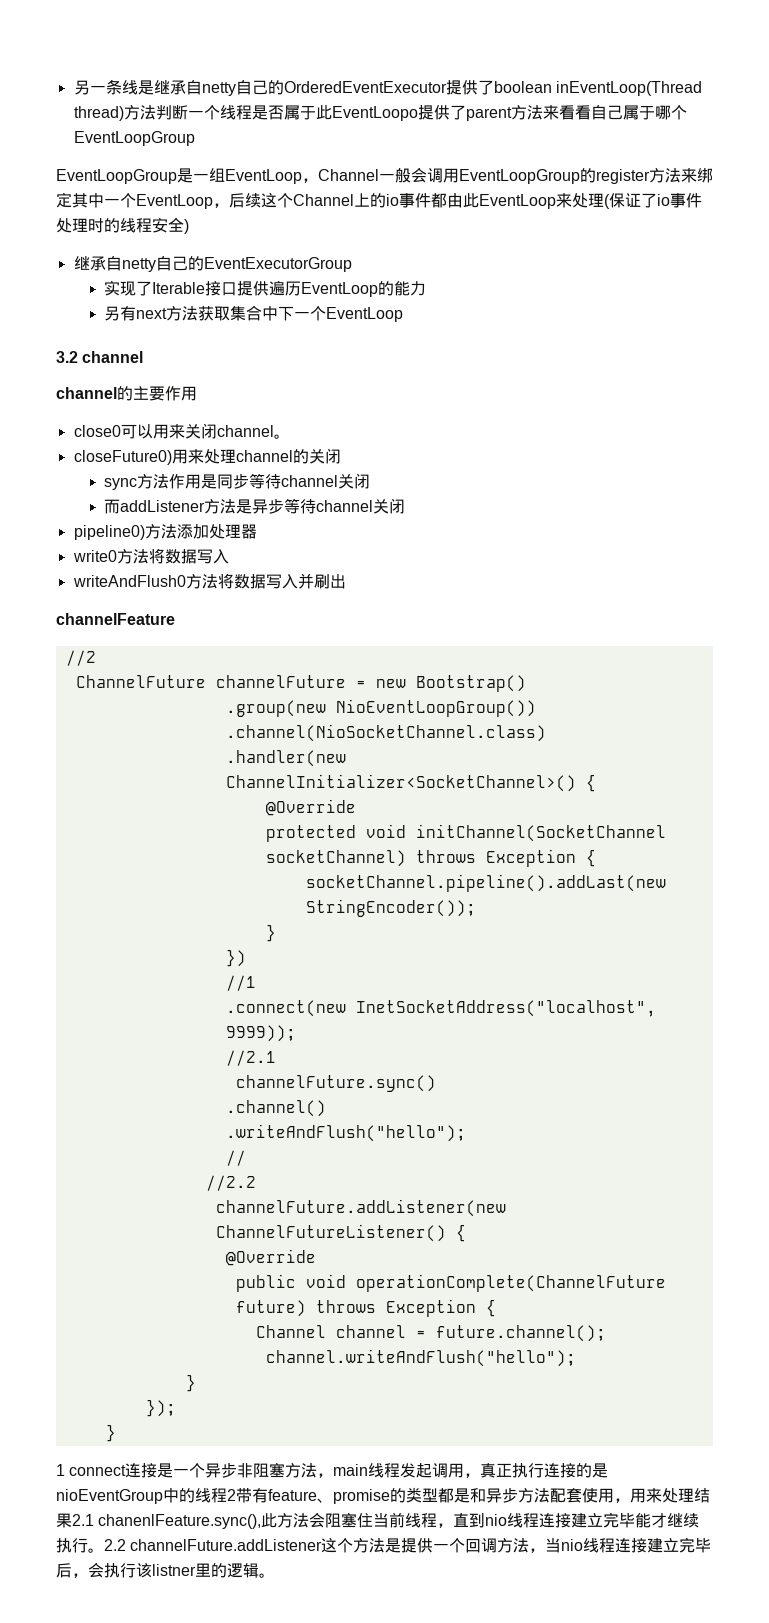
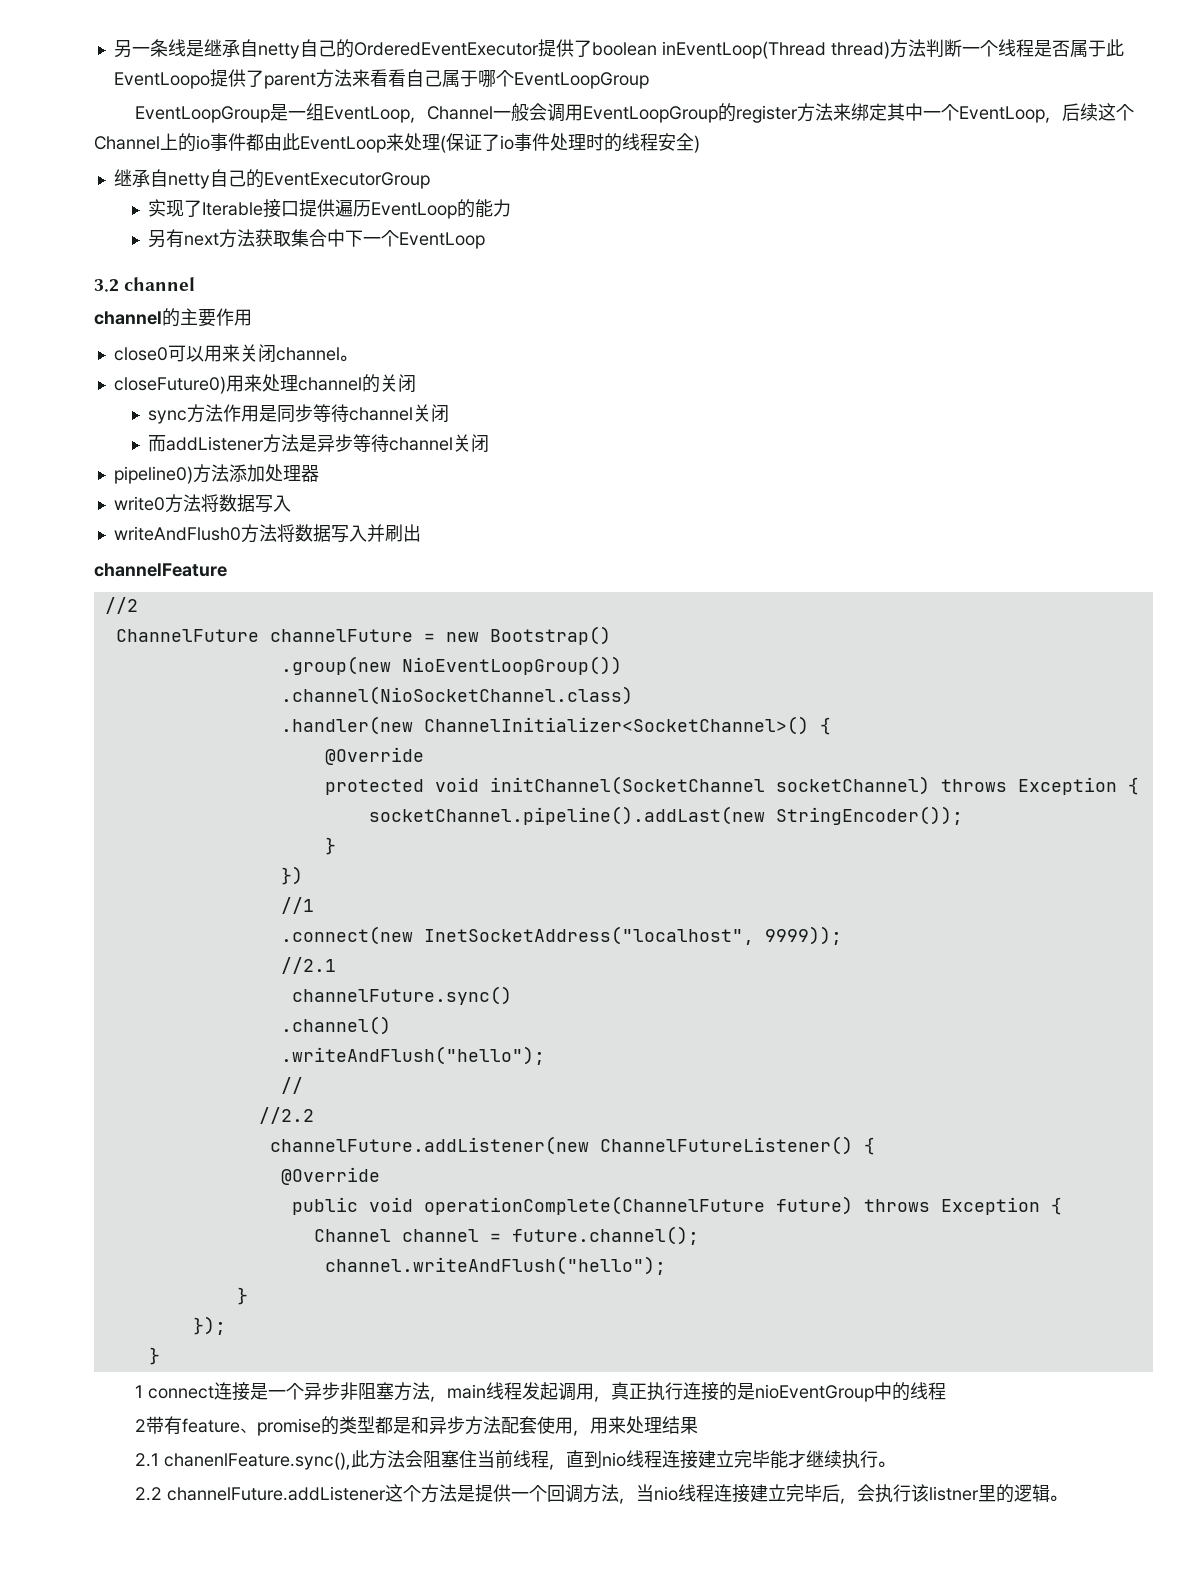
- 1 connect连接是一个异步非阻塞方法，main线程发起调用，真正执行连接的是nioEventGroup中的线程2带有feature、promise的类型都是和异步方法配套使用，用来处理结果2.1 chanenlFeature.sync(),此方法会阻塞住当前线程，直到nio线程连接建立完毕能才继续执行。2.2 channelFuture.addListener这个方法是提供一个回调方法，当nio线程连接建立完毕后，会执行该listner里的逻辑。
+ 1 connect连接是一个异步非阻塞方法，main线程发起调用，真正执行连接的是nioEventGroup中的线程
+ 2带有feature、promise的类型都是和异步方法配套使用，用来处理结果
+ 2.1 chanenlFeature.sync(),此方法会阻塞住当前线程，直到nio线程连接建立完毕能才继续执行。
+ 2.2 channelFuture.addListener这个方法是提供一个回调方法，当nio线程连接建立完毕后，会执行该listner里的逻辑。

